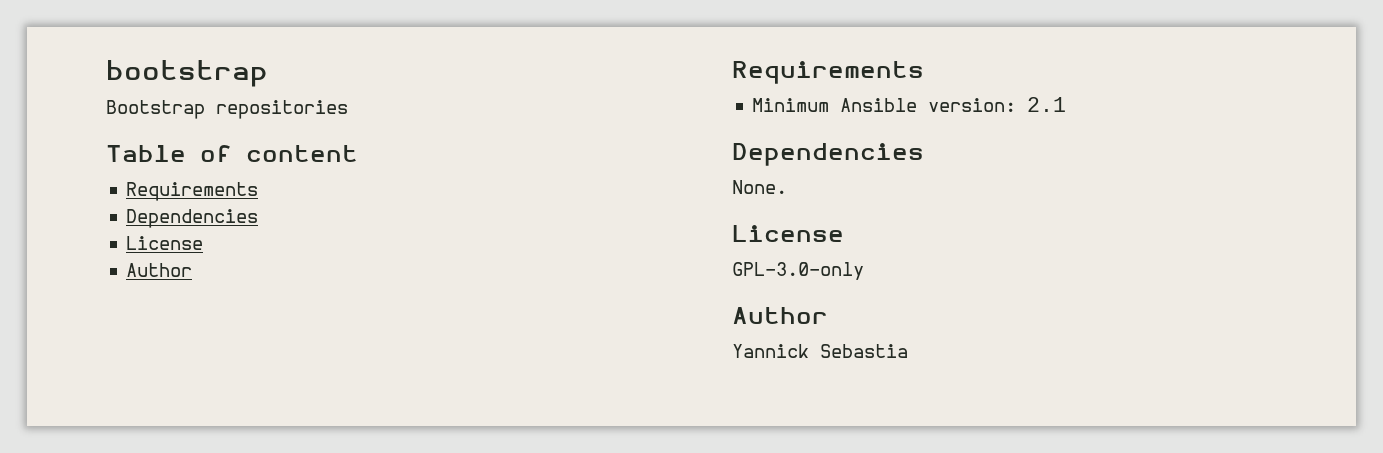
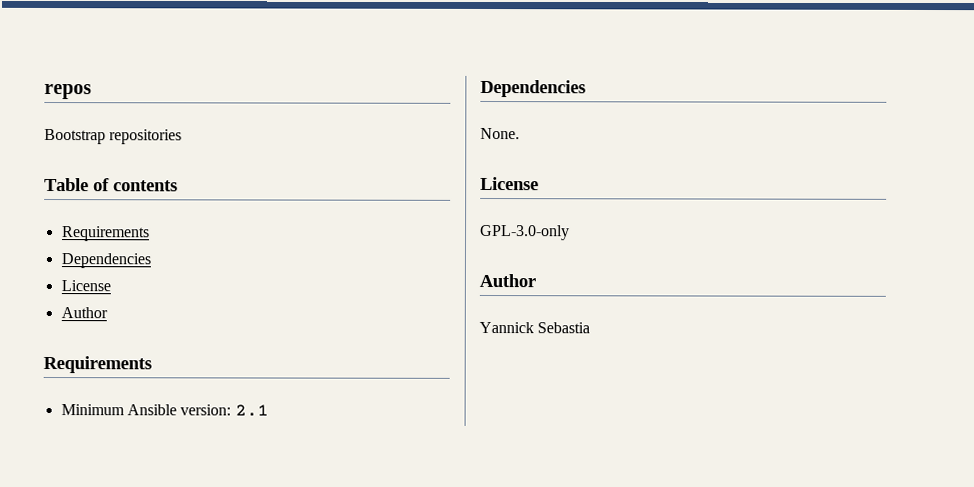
- bootstrap
+ repos
- Table of content
+ Table of contents

